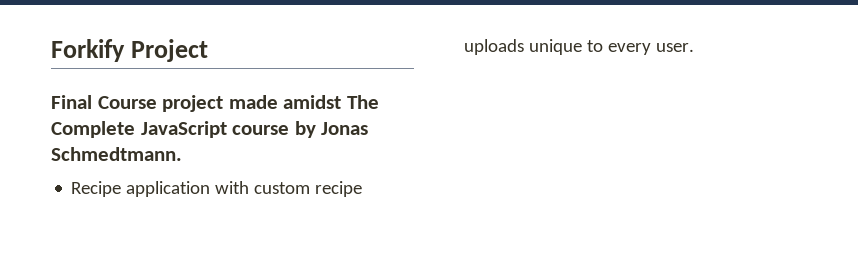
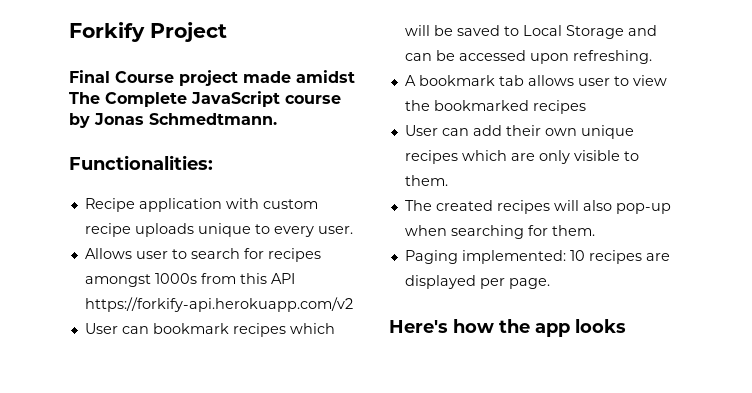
+ Functionalities:
+ Allows user to search for recipes amongst 1000s from this API https://forkify-api.herokuapp.com/v2
+ User can bookmark recipes which will be saved to Local Storage and can be accessed upon refreshing.
+ A bookmark tab allows user to view the bookmarked recipes
+ User can add their own unique recipes which are only visible to them.
+ The created recipes will also pop-up when searching for them.
+ Paging implemented: 10 recipes are displayed per page.
+ Here's how the app looks

